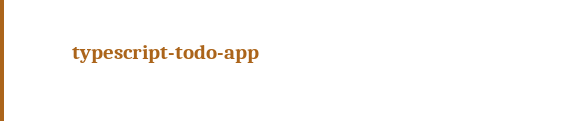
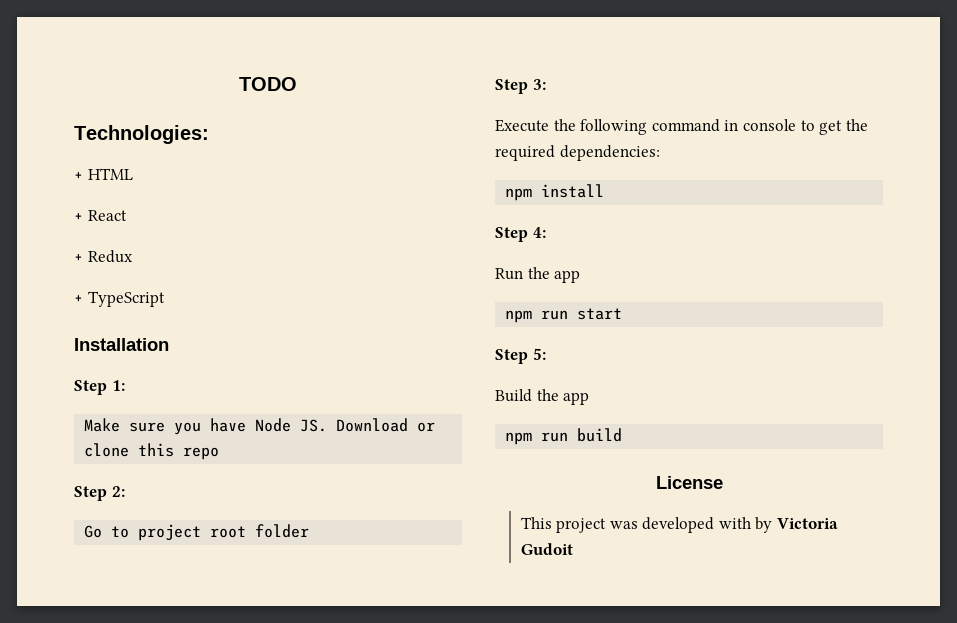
- typescript-todo-app
+ TODO
+ Technologies:
+ + HTML
+ + React
+ + Redux
+ + TypeScript
+ Installation
+ Step 1:
+ Make sure you have Node JS. Download or clone this repo
+ Step 2:
+ Go to project root folder
+ Step 3:
+ Execute the following command in console to get the required dependencies:
+ npm install
+ Step 4:
+ Run the app
+ npm run start
+ Step 5:
+ Build the app
+ npm run build
+ License
+ This project was developed with by Victoria Gudoit

